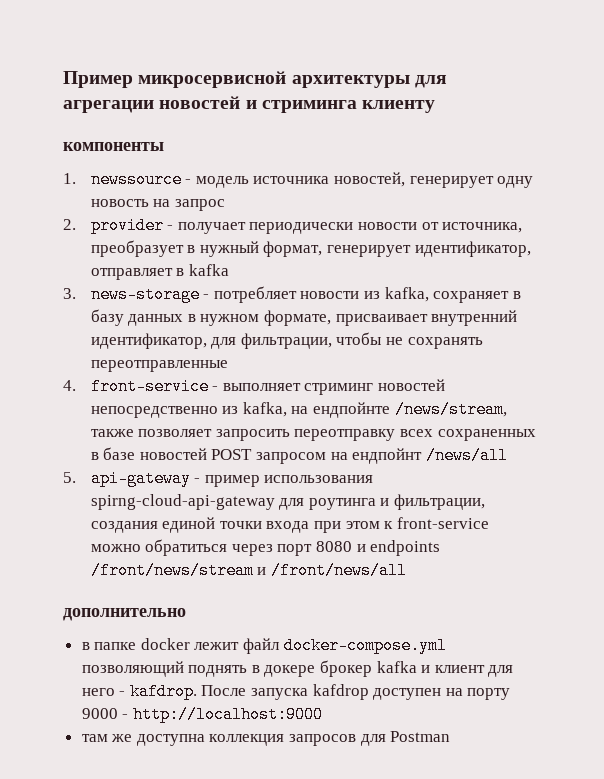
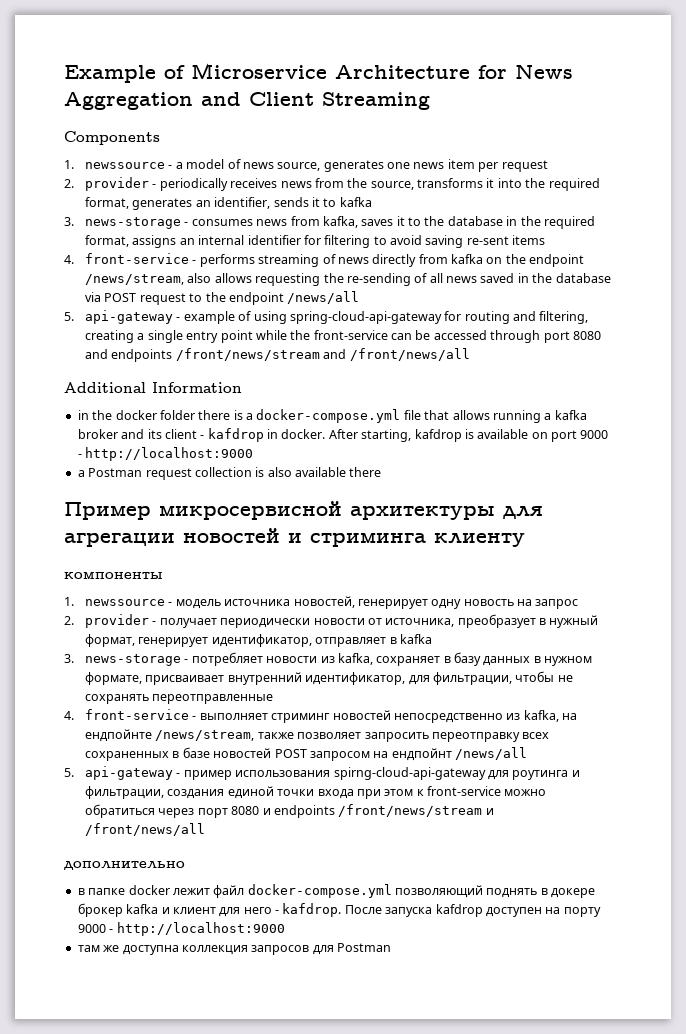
+ Example of Microservice Architecture for News Aggregation and Client Streaming
+ Components
+ 1. newssource - a model of news source, generates one news item per request
+ 2. provider - periodically receives news from the source, transforms it into the required format, generates an identifier, sends it to kafka
+ 3. news-storage - consumes news from kafka, saves it to the database in the required format, assigns an internal identifier for filtering to avoid saving re-sent items
+ 4. front-service - performs streaming of news directly from kafka on the endpoint /news/stream, also allows requesting the re-sending of all news saved in the database via POST request to the endpoint /news/all
+ 5. api-gateway - example of using spring-cloud-api-gateway for routing and filtering, creating a single entry point while the front-service can be accessed through port 8080 and endpoints /front/news/stream and /front/news/all
+ Additional Information
+ in the docker folder there is a docker-compose.yml file that allows running a kafka broker and its client - kafdrop in docker. After starting, kafdrop is available on port 9000 - http://localhost:9000
+ a Postman request collection is also available there

